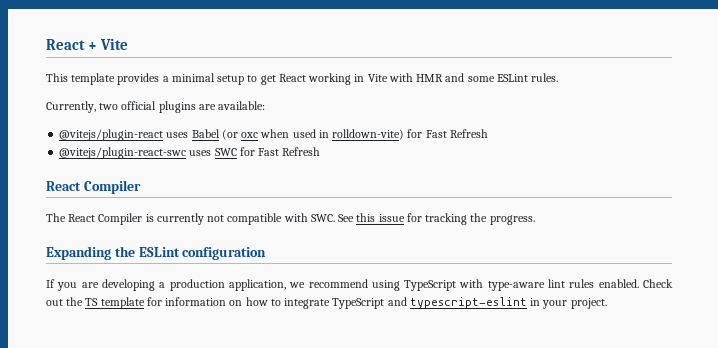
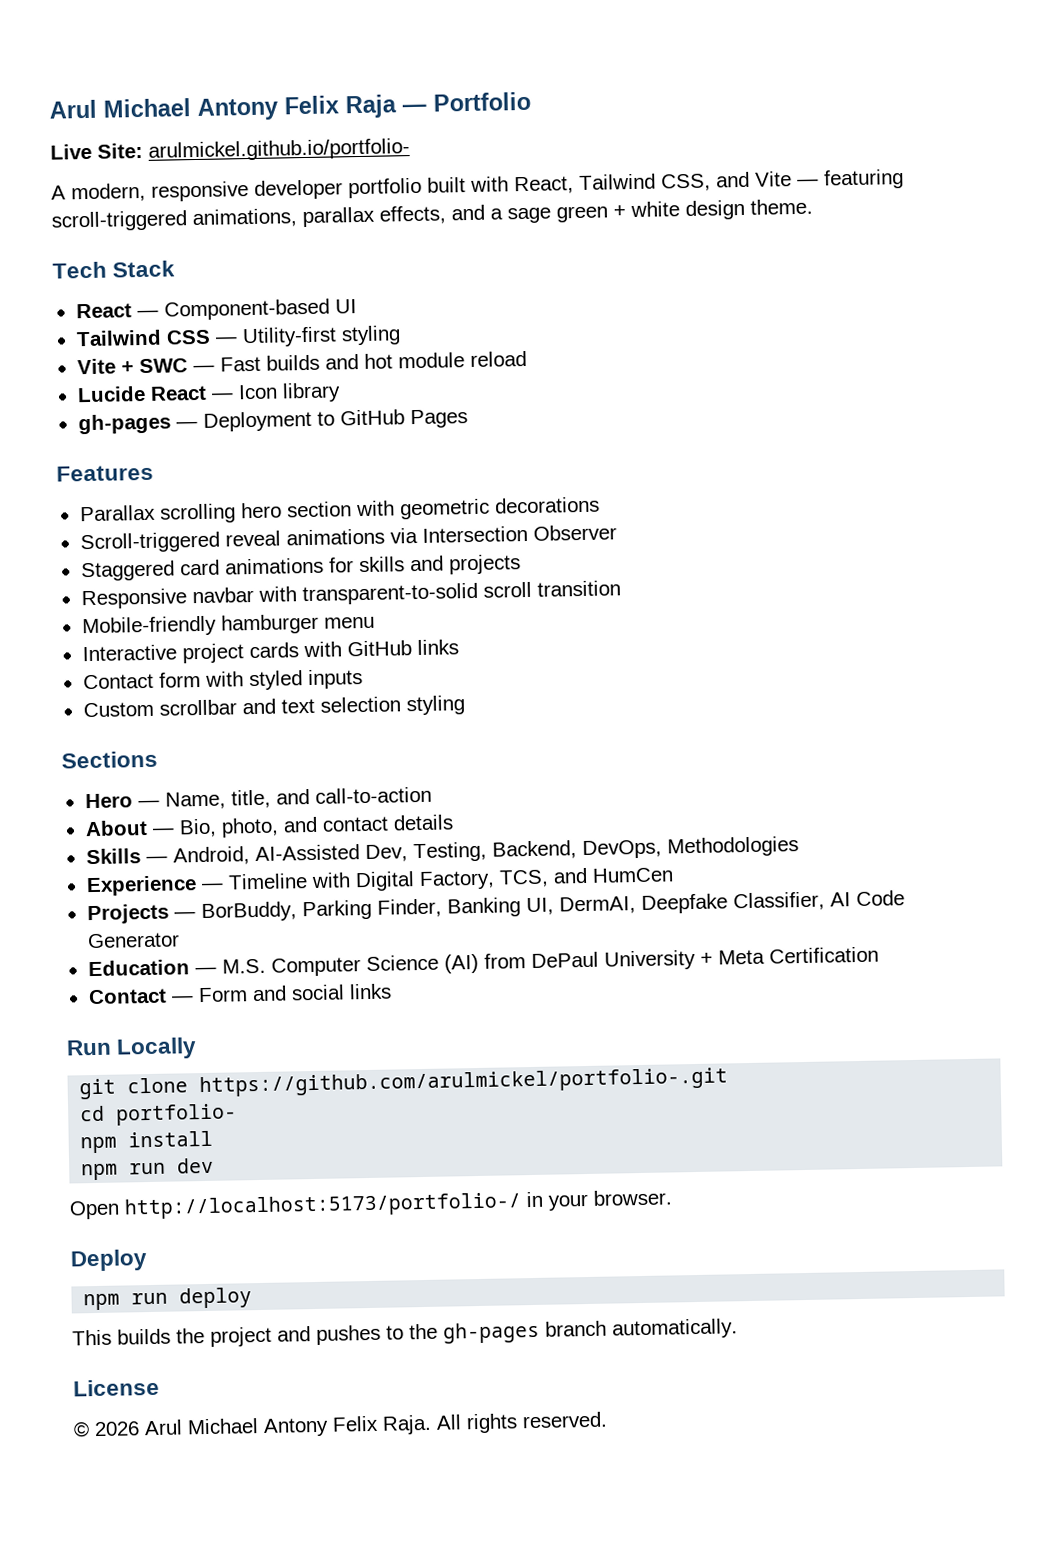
- React + Vite
- This template provides a minimal setup to get React working in Vite with HMR and some ESLint rules.
- Currently, two official plugins are available:
- @vitejs/plugin-react uses Babel (or oxc when used in rolldown-vite) for Fast Refresh
- @vitejs/plugin-react-swc uses SWC for Fast Refresh
- React Compiler
- The React Compiler is currently not compatible with SWC. See this issue for tracking the progress.
- Expanding the ESLint configuration
- If you are developing a production application, we recommend using TypeScript with type-aware lint rules enabled. Check out the TS template for information on how to integrate TypeScript and typescript-eslint in your project.
+ Arul Michael Antony Felix Raja — Portfolio
+ Live Site: arulmickel.github.io/portfolio-
+ A modern, responsive developer portfolio built with React, Tailwind CSS, and Vite — featuring scroll-triggered animations, parallax effects, and a sage green + white design theme.
+ Tech Stack
+ React — Component-based UI
+ Tailwind CSS — Utility-first styling
+ Vite + SWC — Fast builds and hot module reload
+ Lucide React — Icon library
+ gh-pages — Deployment to GitHub Pages
+ Features
+ Parallax scrolling hero section with geometric decorations
+ Scroll-triggered reveal animations via Intersection Observer
+ Staggered card animations for skills and projects
+ Responsive navbar with transparent-to-solid scroll transition
+ Mobile-friendly hamburger menu
+ Interactive project cards with GitHub links
+ Contact form with styled inputs
+ Custom scrollbar and text selection styling
+ Sections
+ Hero — Name, title, and call-to-action
+ About — Bio, photo, and contact details
+ Skills — Android, AI-Assisted Dev, Testing, Backend, DevOps, Methodologies
+ Experience — Timeline with Digital Factory, TCS, and HumCen
+ Projects — BorBuddy, Parking Finder, Banking UI, DermAI, Deepfake Classifier, AI Code Generator
+ Education — M.S. Computer Science (AI) from DePaul University + Meta Certification
+ Contact — Form and social links
+ Run Locally
+ git clone https://github.com/arulmickel/portfolio-.git
+ cd portfolio-
+ npm install
+ npm run dev
+ Open http://localhost:5173/portfolio-/ in your browser.
+ Deploy
+ npm run deploy
+ This builds the project and pushes to the gh-pages branch automatically.
+ License
+ © 2026 Arul Michael Antony Felix Raja. All rights reserved.

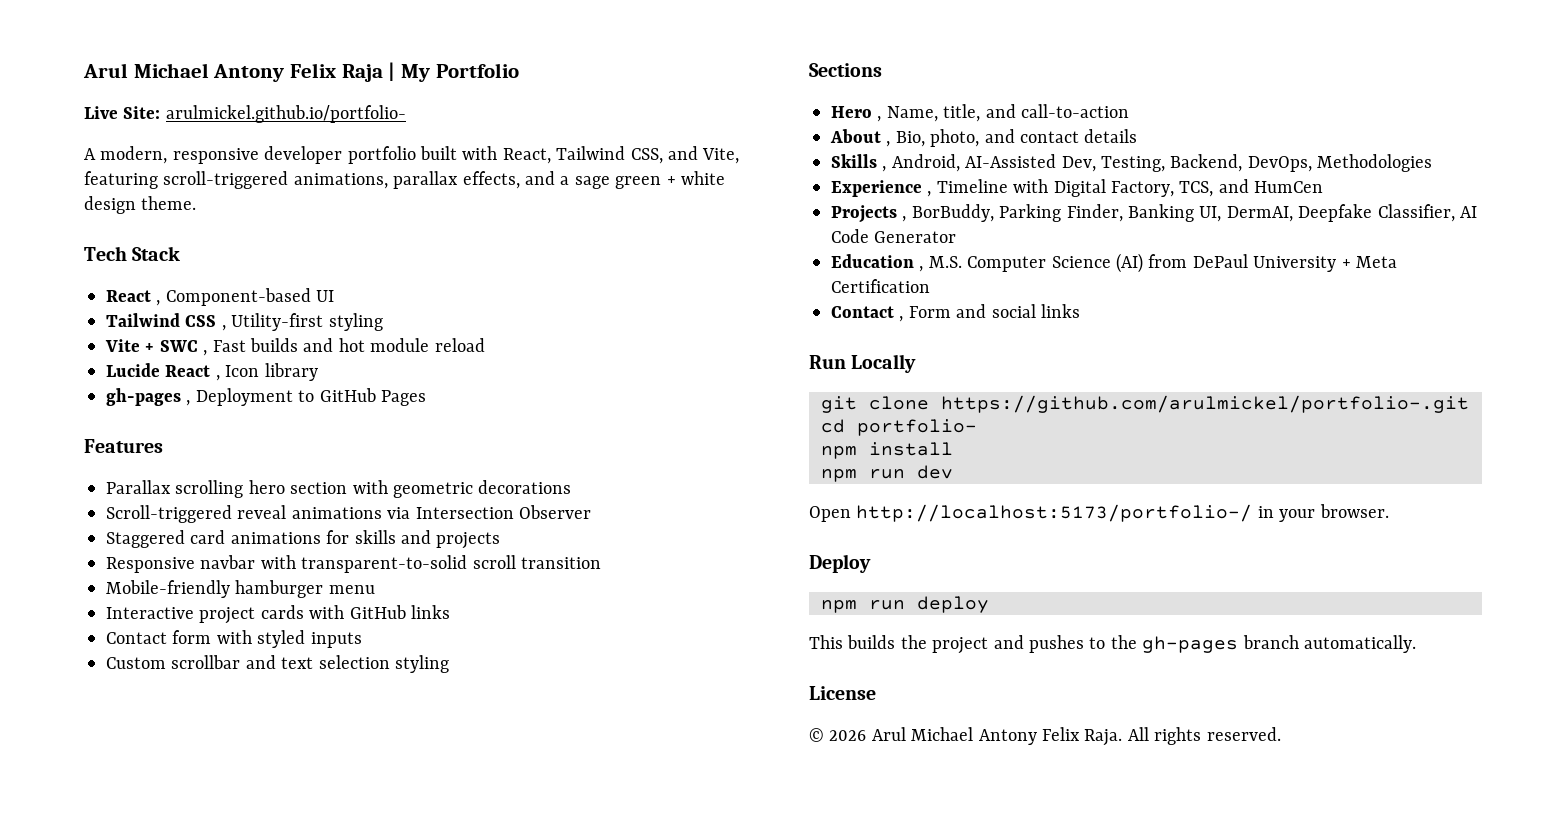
- Arul Michael Antony Felix Raja — Portfolio
+ Arul Michael Antony Felix Raja | My Portfolio
- A modern, responsive developer portfolio built with React, Tailwind CSS, and Vite — featuring scroll-triggered animations, parallax effects, and a sage green + white design theme.
+ A modern, responsive developer portfolio built with React, Tailwind CSS, and Vite, featuring scroll-triggered animations, parallax effects, and a sage green + white design theme.
- React — Component-based UI
+ React , Component-based UI
- Tailwind CSS — Utility-first styling
+ Tailwind CSS , Utility-first styling
- Vite + SWC — Fast builds and hot module reload
+ Vite + SWC , Fast builds and hot module reload
- Lucide React — Icon library
+ Lucide React , Icon library
- gh-pages — Deployment to GitHub Pages
+ gh-pages , Deployment to GitHub Pages
- Hero — Name, title, and call-to-action
+ Hero , Name, title, and call-to-action
- About — Bio, photo, and contact details
+ About , Bio, photo, and contact details
- Skills — Android, AI-Assisted Dev, Testing, Backend, DevOps, Methodologies
+ Skills , Android, AI-Assisted Dev, Testing, Backend, DevOps, Methodologies
- Experience — Timeline with Digital Factory, TCS, and HumCen
+ Experience , Timeline with Digital Factory, TCS, and HumCen
- Projects — BorBuddy, Parking Finder, Banking UI, DermAI, Deepfake Classifier, AI Code Generator
+ Projects , BorBuddy, Parking Finder, Banking UI, DermAI, Deepfake Classifier, AI Code Generator
- Education — M.S. Computer Science (AI) from DePaul University + Meta Certification
+ Education , M.S. Computer Science (AI) from DePaul University + Meta Certification
- Contact — Form and social links
+ Contact , Form and social links

